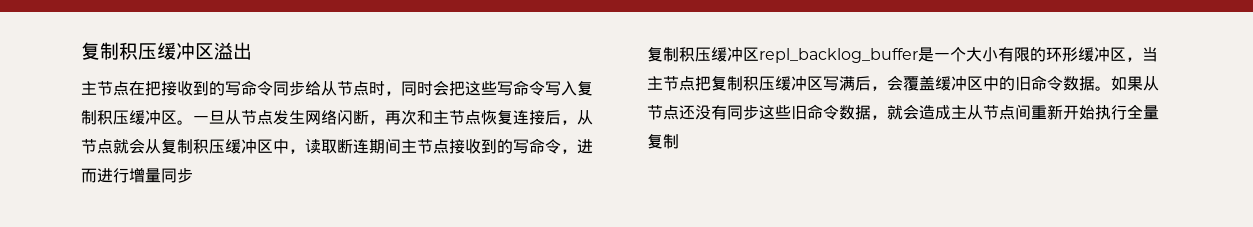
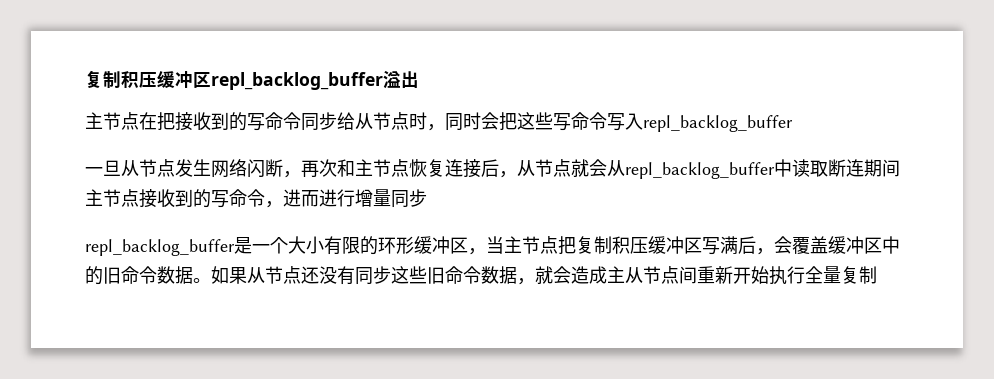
- 复制积压缓冲区溢出
+ 复制积压缓冲区repl_backlog_buffer溢出
- 主节点在把接收到的写命令同步给从节点时，同时会把这些写命令写入复制积压缓冲区。一旦从节点发生网络闪断，再次和主节点恢复连接后，从节点就会从复制积压缓冲区中，读取断连期间主节点接收到的写命令，进而进行增量同步
+ 主节点在把接收到的写命令同步给从节点时，同时会把这些写命令写入repl_backlog_buffer
+ 一旦从节点发生网络闪断，再次和主节点恢复连接后，从节点就会从repl_backlog_buffer中读取断连期间主节点接收到的写命令，进而进行增量同步
- 复制积压缓冲区repl_backlog_buffer是一个大小有限的环形缓冲区，当主节点把复制积压缓冲区写满后，会覆盖缓冲区中的旧命令数据。
+ repl_backlog_buffer是一个大小有限的环形缓冲区，当主节点把复制积压缓冲区写满后，会覆盖缓冲区中的旧命令数据。

